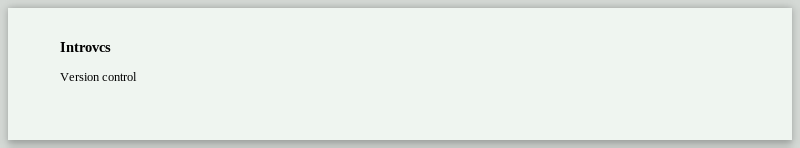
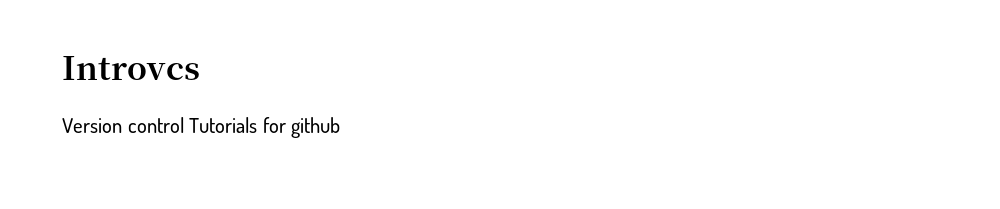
- Version control
+ Version control Tutorials for github

